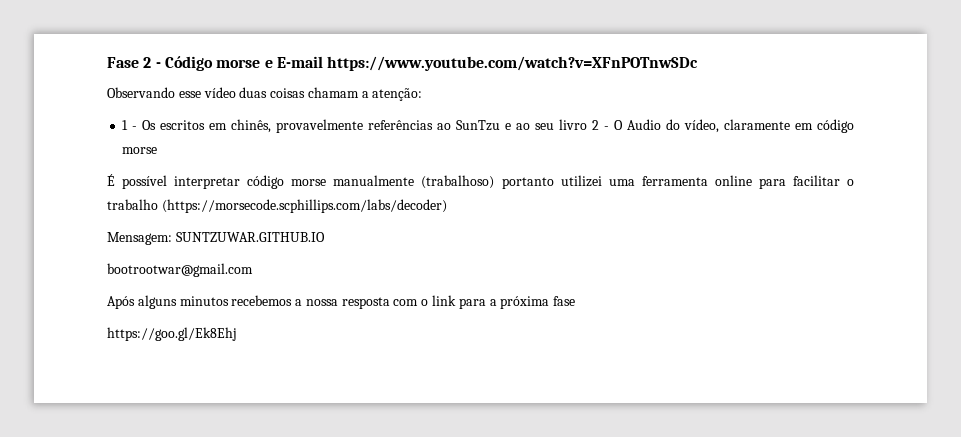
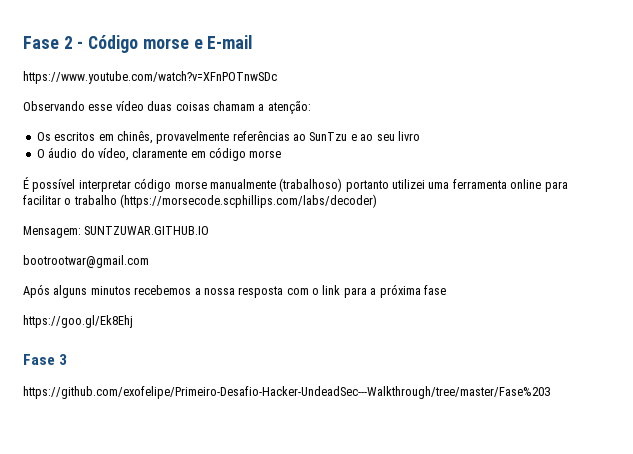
- Fase 2 - Código morse e E-mail https://www.youtube.com/watch?v=XFnPOTnwSDc
+ Fase 2 - Código morse e E-mail
+ https://www.youtube.com/watch?v=XFnPOTnwSDc
- 1 - Os escritos em chinês, provavelmente referências ao SunTzu e ao seu livro 2 - O Audio do vídeo, claramente em código morse
+ Os escritos em chinês, provavelmente referências ao SunTzu e ao seu livro
+ O áudio do vídeo, claramente em código morse
+ Fase 3
+ https://github.com/exofelipe/Primeiro-Desafio-Hacker-UndeadSec---Walkthrough/tree/master/Fase%203

